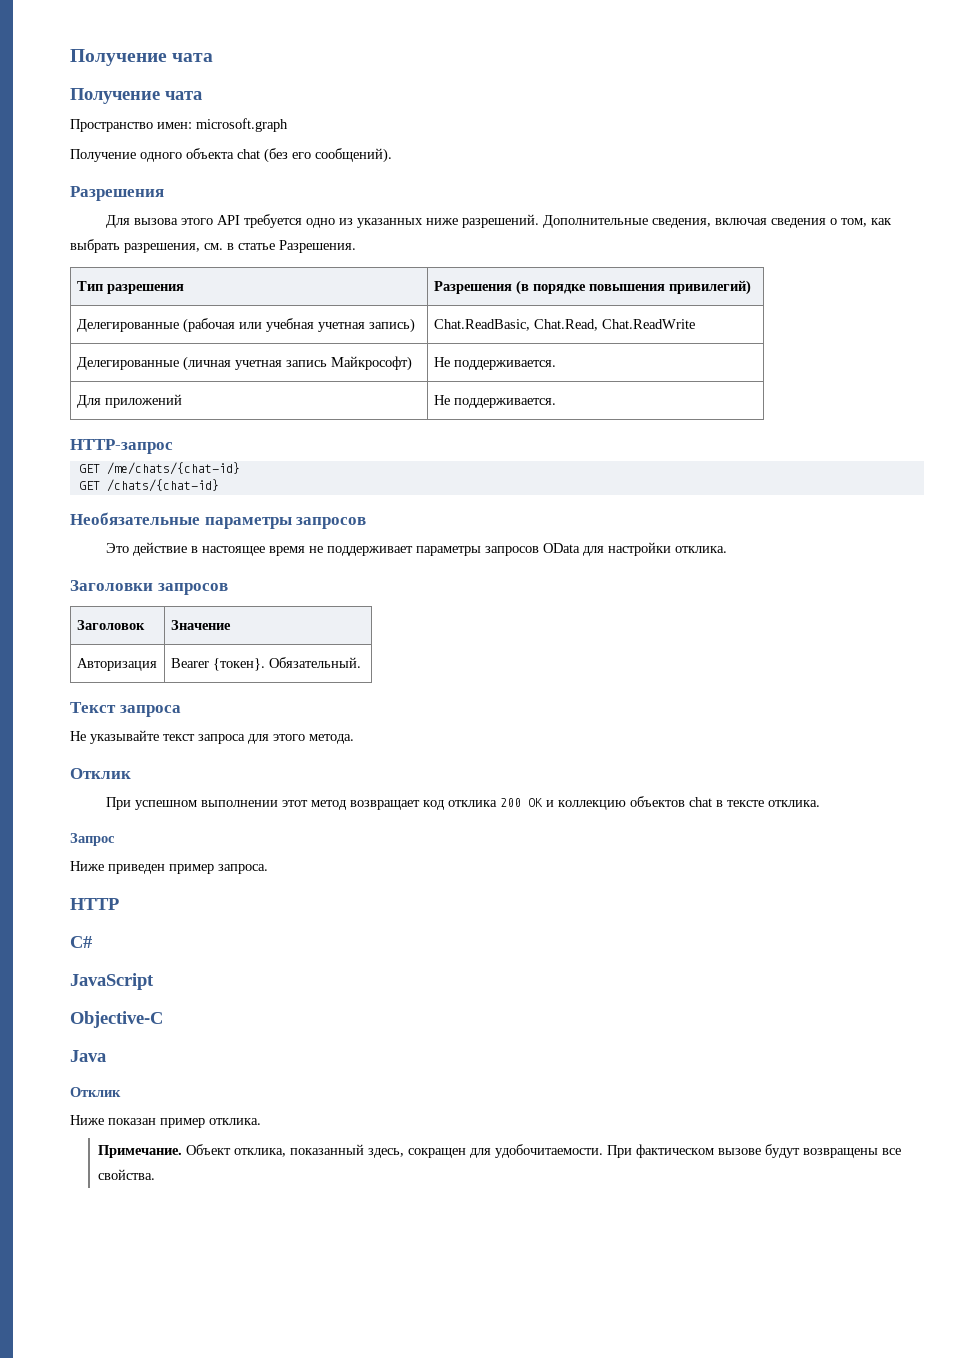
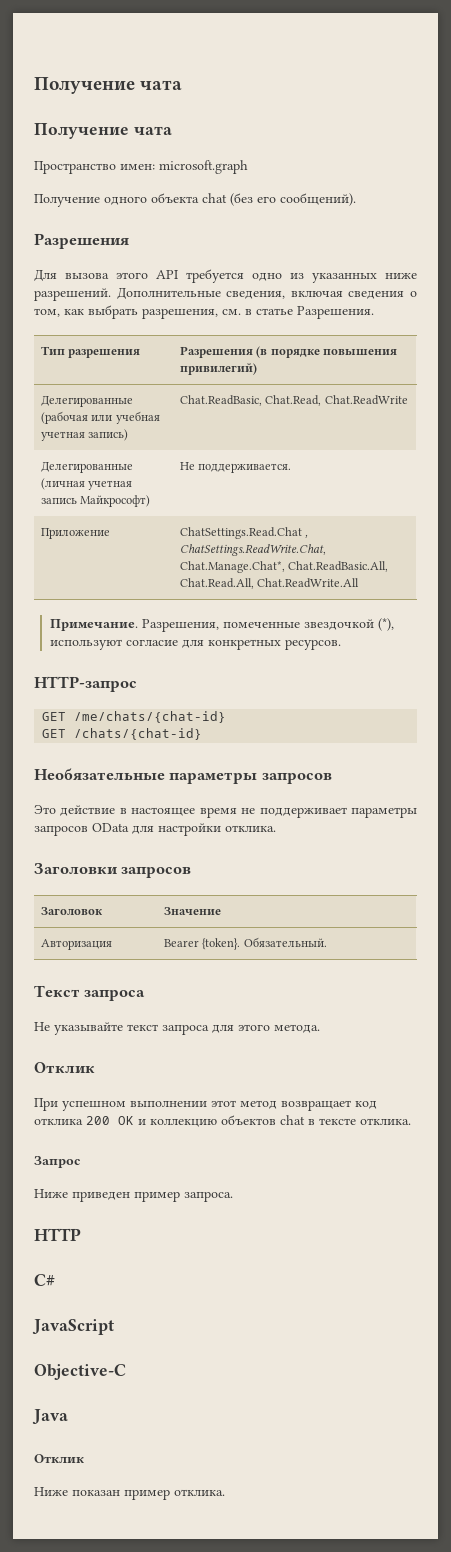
- Для приложений | Не поддерживается.
+ Приложение | ChatSettings.Read.Chat , ChatSettings.ReadWrite.Chat, Chat.Manage.Chat*, Chat.ReadBasic.All, Chat.Read.All, Chat.ReadWrite.All
+ Примечание. Разрешения, помеченные звездочкой (*), используют согласие для конкретных ресурсов.
- Авторизация | Bearer {токен}. Обязательный.
+ Авторизация | Bearer {token}. Обязательный.
- Примечание. Объект отклика, показанный здесь, сокращен для удобочитаемости. При фактическом вызове будут возвращены все свойства.

